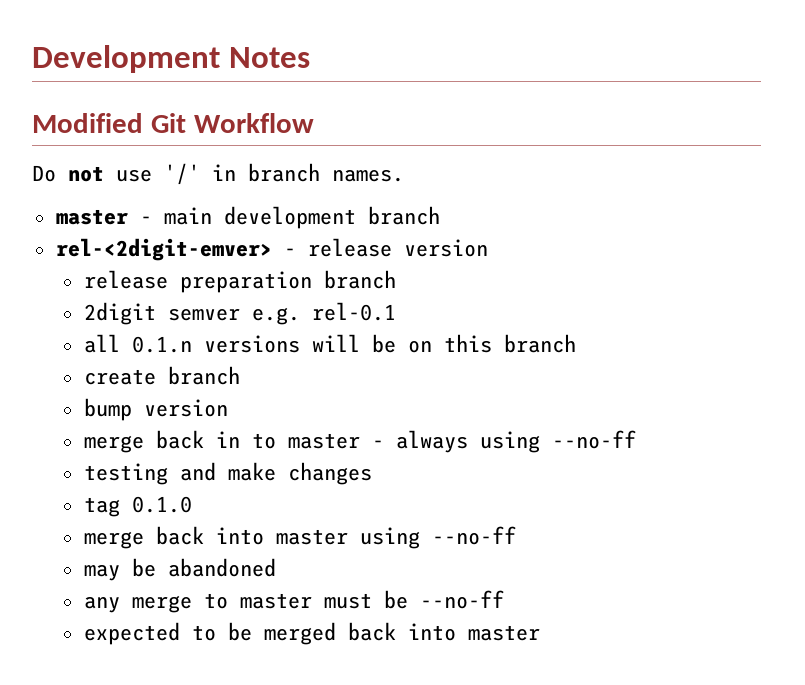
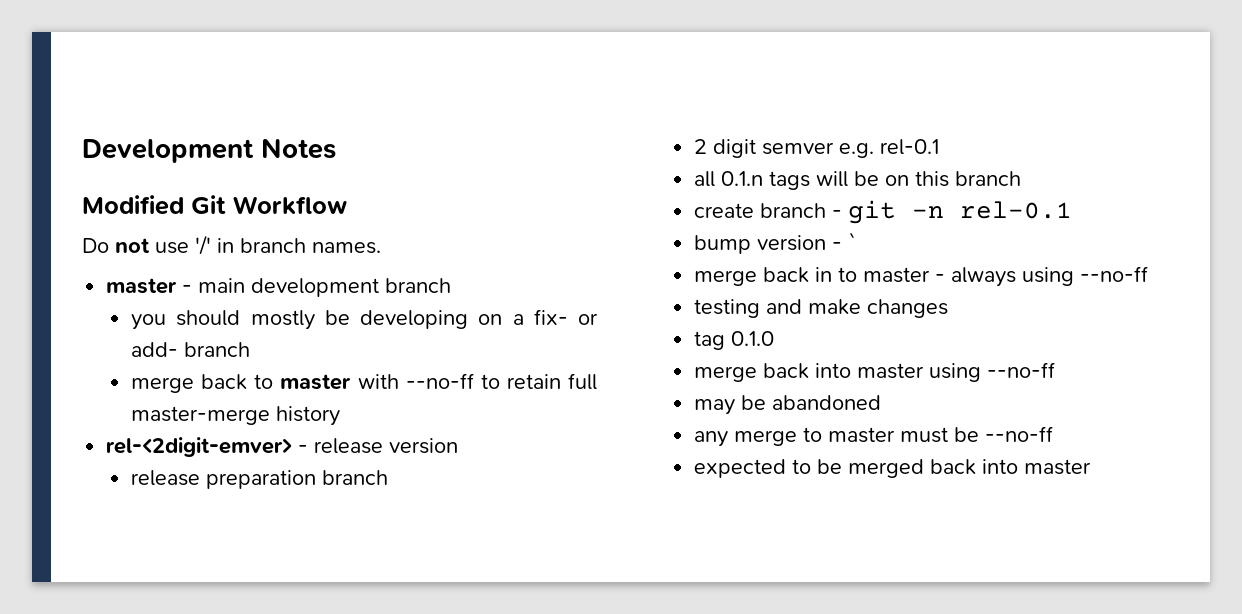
+ you should mostly be developing on a fix- or add- branch
+ merge back to master with --no-ff to retain full master-merge history
- 2digit semver e.g. rel-0.1
+ 2 digit semver e.g. rel-0.1
- all 0.1.n versions will be on this branch
+ all 0.1.n tags will be on this branch
- create branch
+ create branch - git -n rel-0.1
- bump version
+ bump version - `

